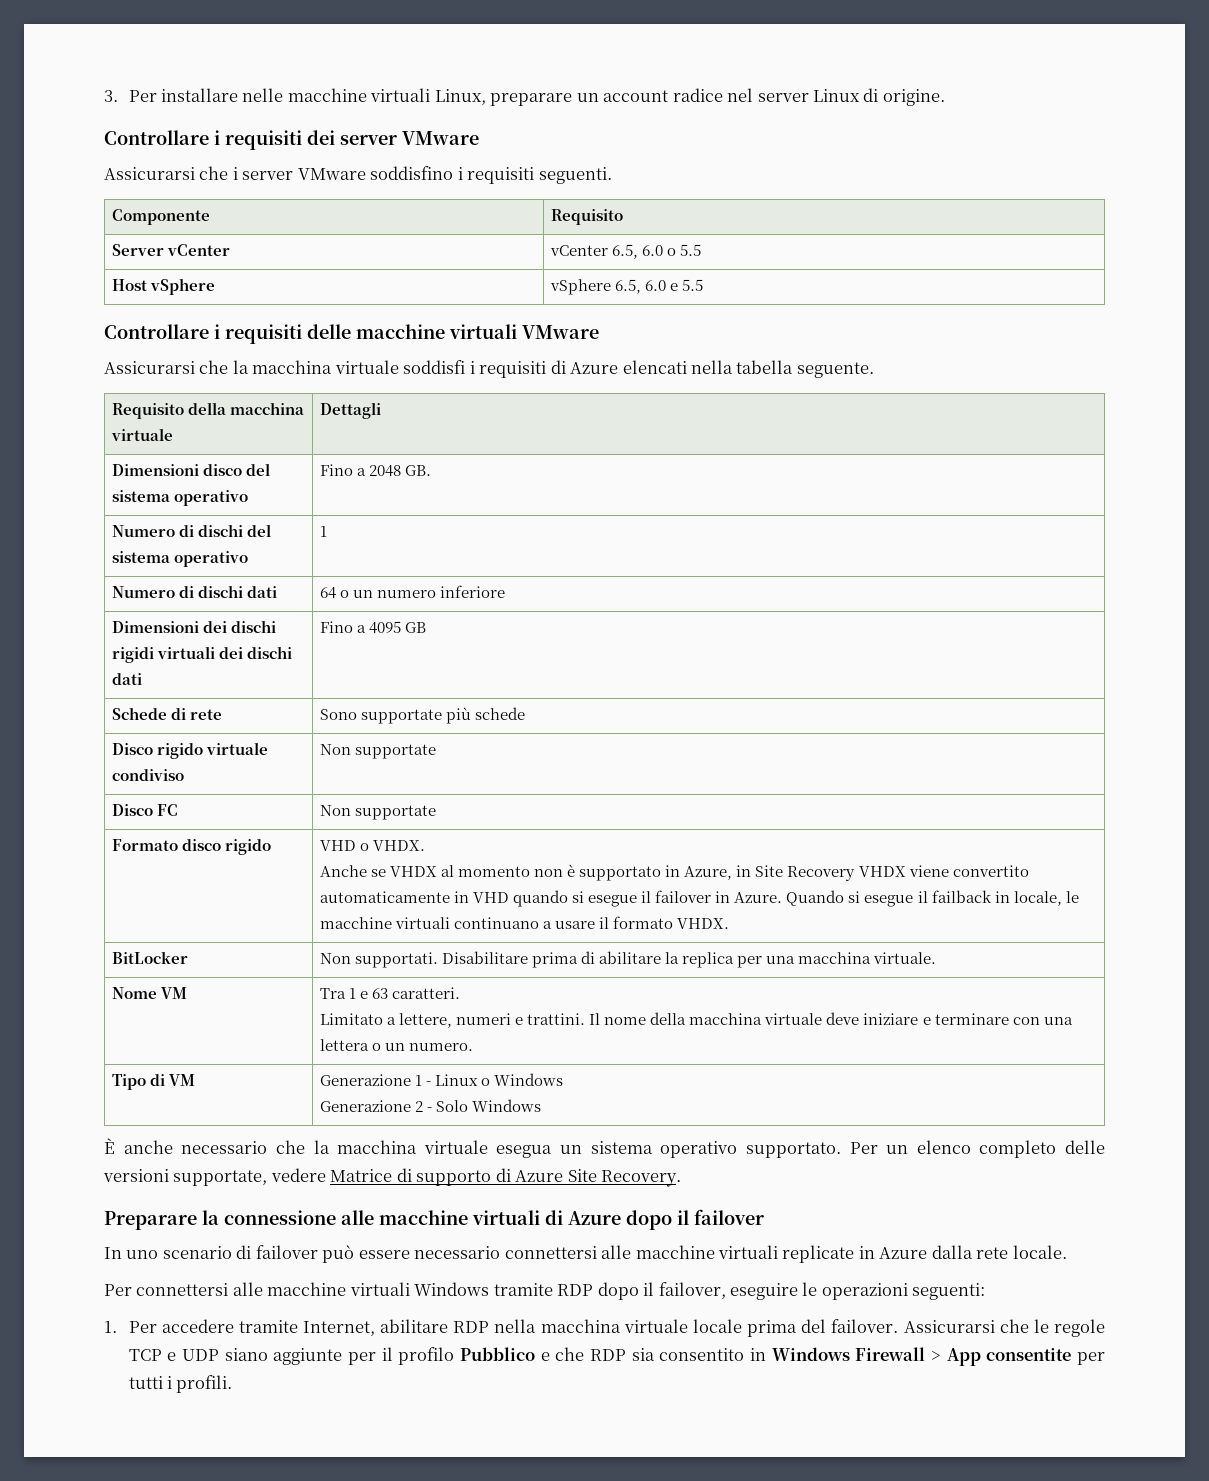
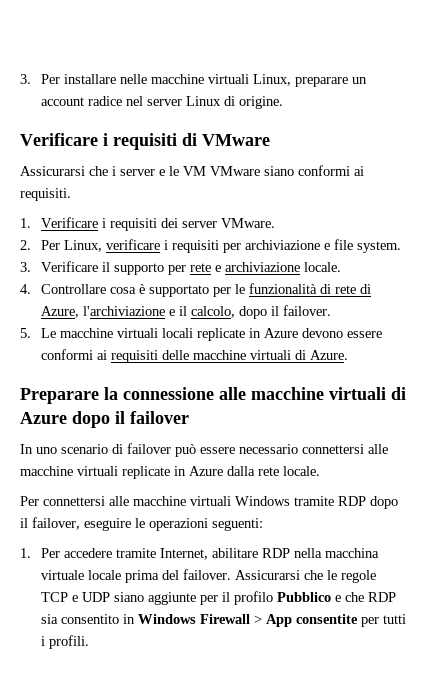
- Controllare i requisiti dei server VMware
+ Verificare i requisiti di VMware
- Assicurarsi che i server VMware soddisfino i requisiti seguenti.
- Componente | Requisito
- Server vCenter | vCenter 6.5, 6.0 o 5.5
- Host vSphere | vSphere 6.5, 6.0 e 5.5
- Controllare i requisiti delle macchine virtuali VMware
- Assicurarsi che la macchina virtuale soddisfi i requisiti di Azure elencati nella tabella seguente.
- Requisito della macchina virtuale | Dettagli
- Dimensioni disco del sistema operativo | Fino a 2048 GB.
- Numero di dischi del sistema operativo | 1
- Numero di dischi dati | 64 o un numero inferiore
- Dimensioni dei dischi rigidi virtuali dei dischi dati | Fino a 4095 GB
- Schede di rete | Sono supportate più schede
- Disco rigido virtuale condiviso | Non supportate
- Disco FC | Non supportate
- Formato disco rigido | VHD o VHDX.
- Anche se VHDX al momento non è supportato in Azure, in Site Recovery VHDX viene convertito automaticamente in VHD quando si esegue il failover in Azure. Quando si esegue il failback in locale, le macchine virtuali continuano a usare il formato VHDX.
- BitLocker | Non supportati. Disabilitare prima di abilitare la replica per una macchina virtuale.
- Nome VM | Tra 1 e 63 caratteri.
- Limitato a lettere, numeri e trattini. Il nome della macchina virtuale deve iniziare e terminare con una lettera o un numero.
- Tipo di VM | Generazione 1 - Linux o Windows
- Generazione 2 - Solo Windows
- È anche necessario che la macchina virtuale esegua un sistema operativo supportato. Per un elenco completo delle versioni supportate, vedere Matrice di supporto di Azure Site Recovery.
+ Assicurarsi che i server e le VM VMware siano conformi ai requisiti.
+ 1. Verificare i requisiti dei server VMware.
+ 2. Per Linux, verificare i requisiti per archiviazione e file system.
+ 3. Verificare il supporto per rete e archiviazione locale.
+ 4. Controllare cosa è supportato per le funzionalità di rete di Azure, l'archiviazione e il calcolo, dopo il failover.
+ 5. Le macchine virtuali locali replicate in Azure devono essere conformi ai requisiti delle macchine virtuali di Azure.

